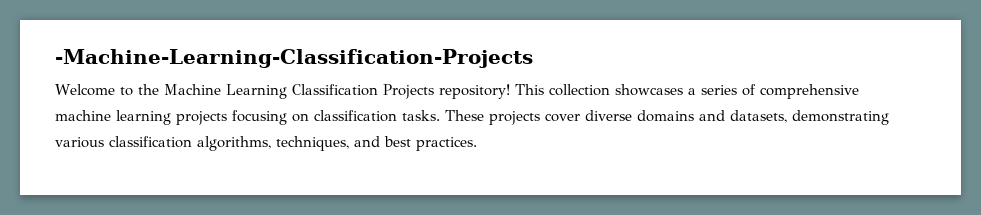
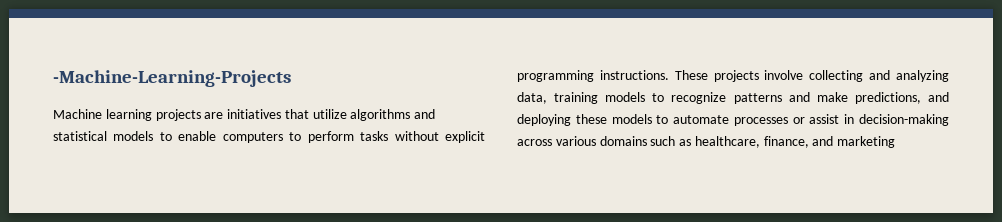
- -Machine-Learning-Classification-Projects
- Welcome to the Machine Learning Classification Projects repository! This collection showcases a series of comprehensive machine learning projects focusing on classification tasks. These projects cover diverse domains and datasets, demonstrating various classification algorithms, techniques, and best practices.
+ -Machine-Learning-Projects
+ Machine learning projects are initiatives that utilize algorithms and statistical models to enable computers to perform tasks without explicit programming instructions. These projects involve collecting and analyzing data, training models to recognize patterns and make predictions, and deploying these models to automate processes or assist in decision-making across various domains such as healthcare, finance, and marketing

